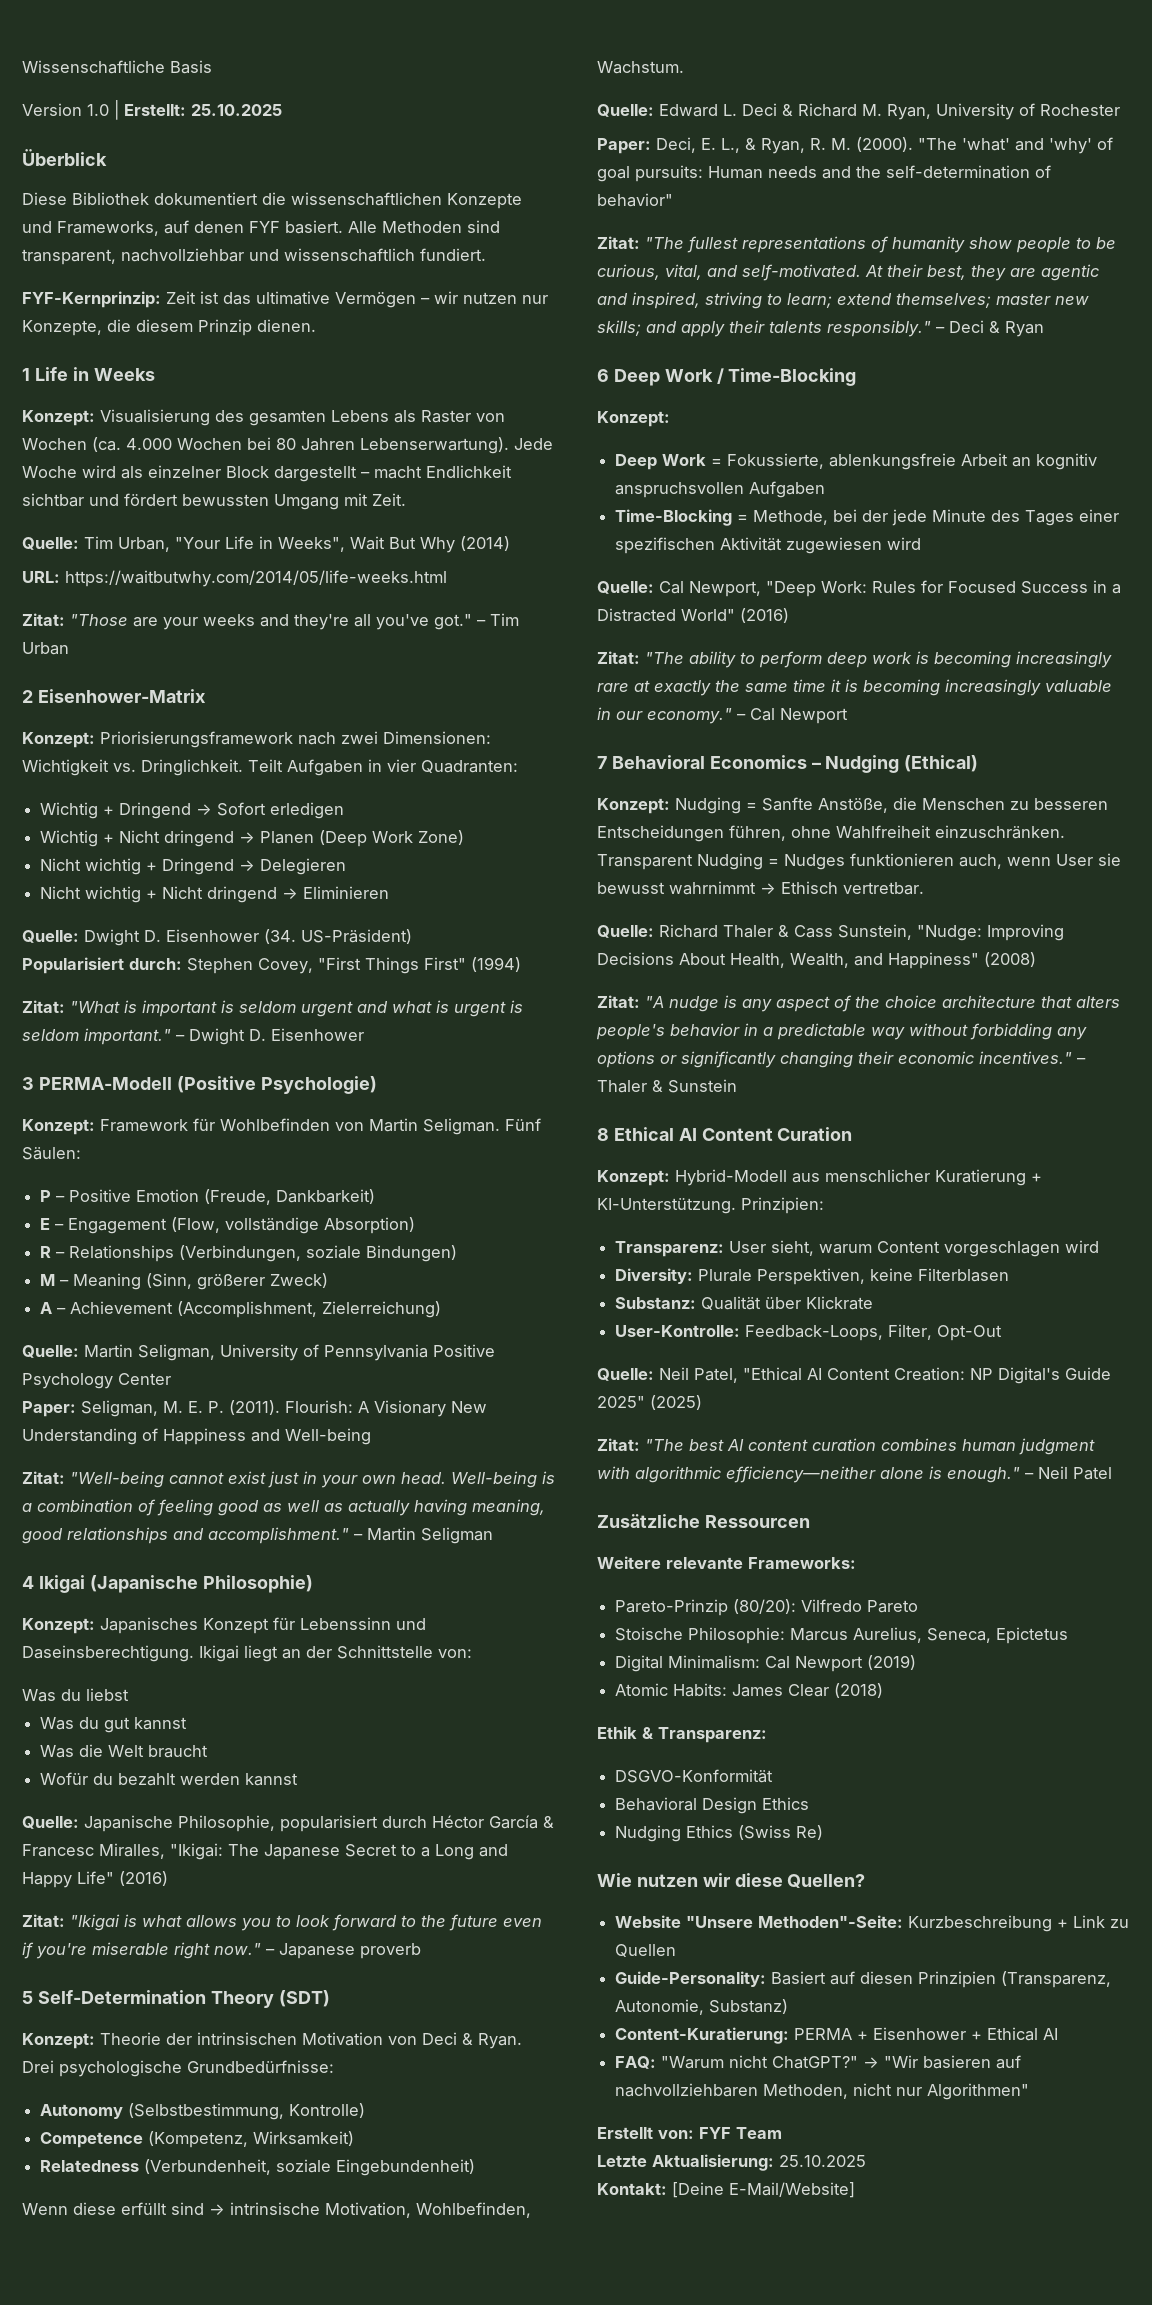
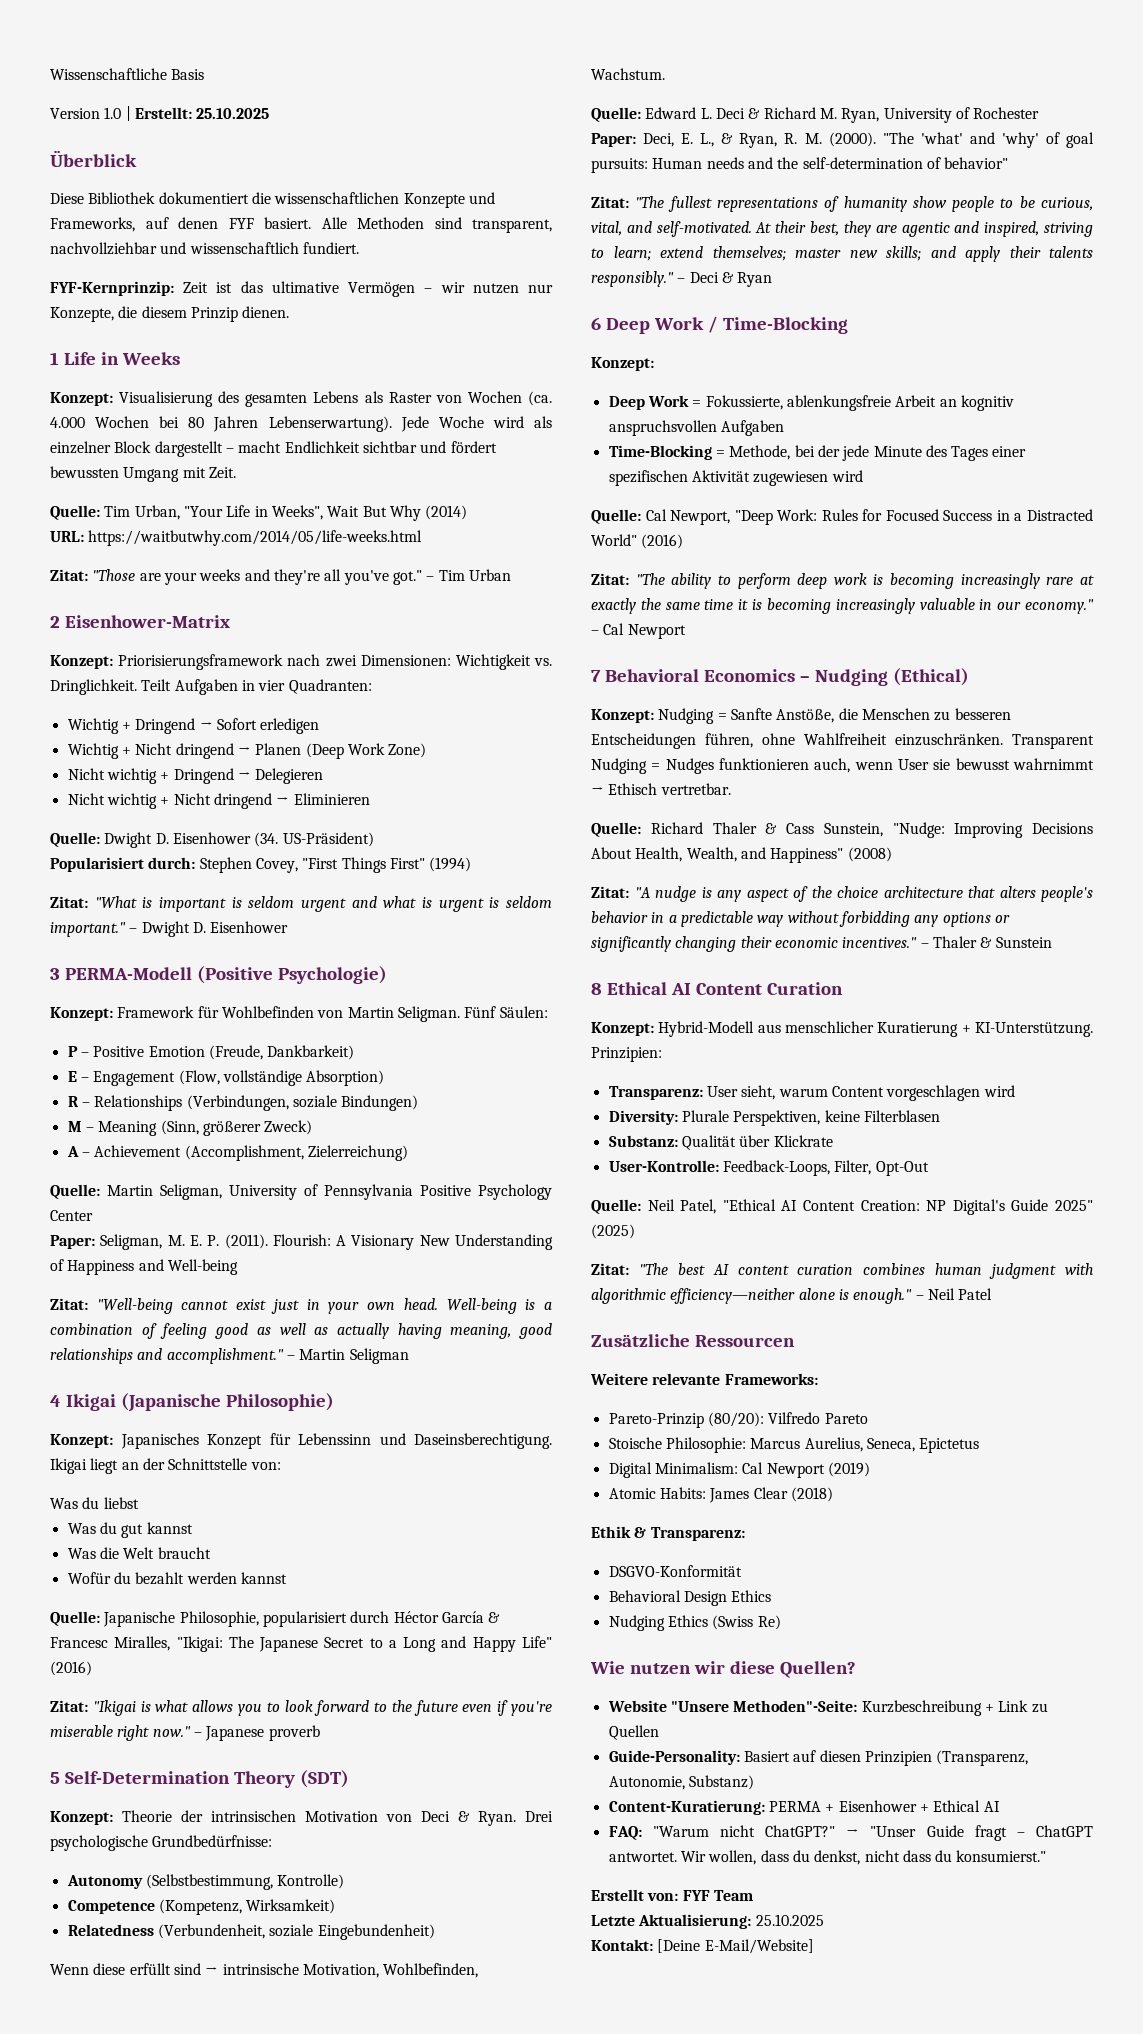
- → "Wir basieren auf nachvollziehbaren Methoden, nicht nur Algorithmen"
+ → "Unser Guide fragt – ChatGPT antwortet. Wir wollen, dass du denkst, nicht dass du konsumierst."

